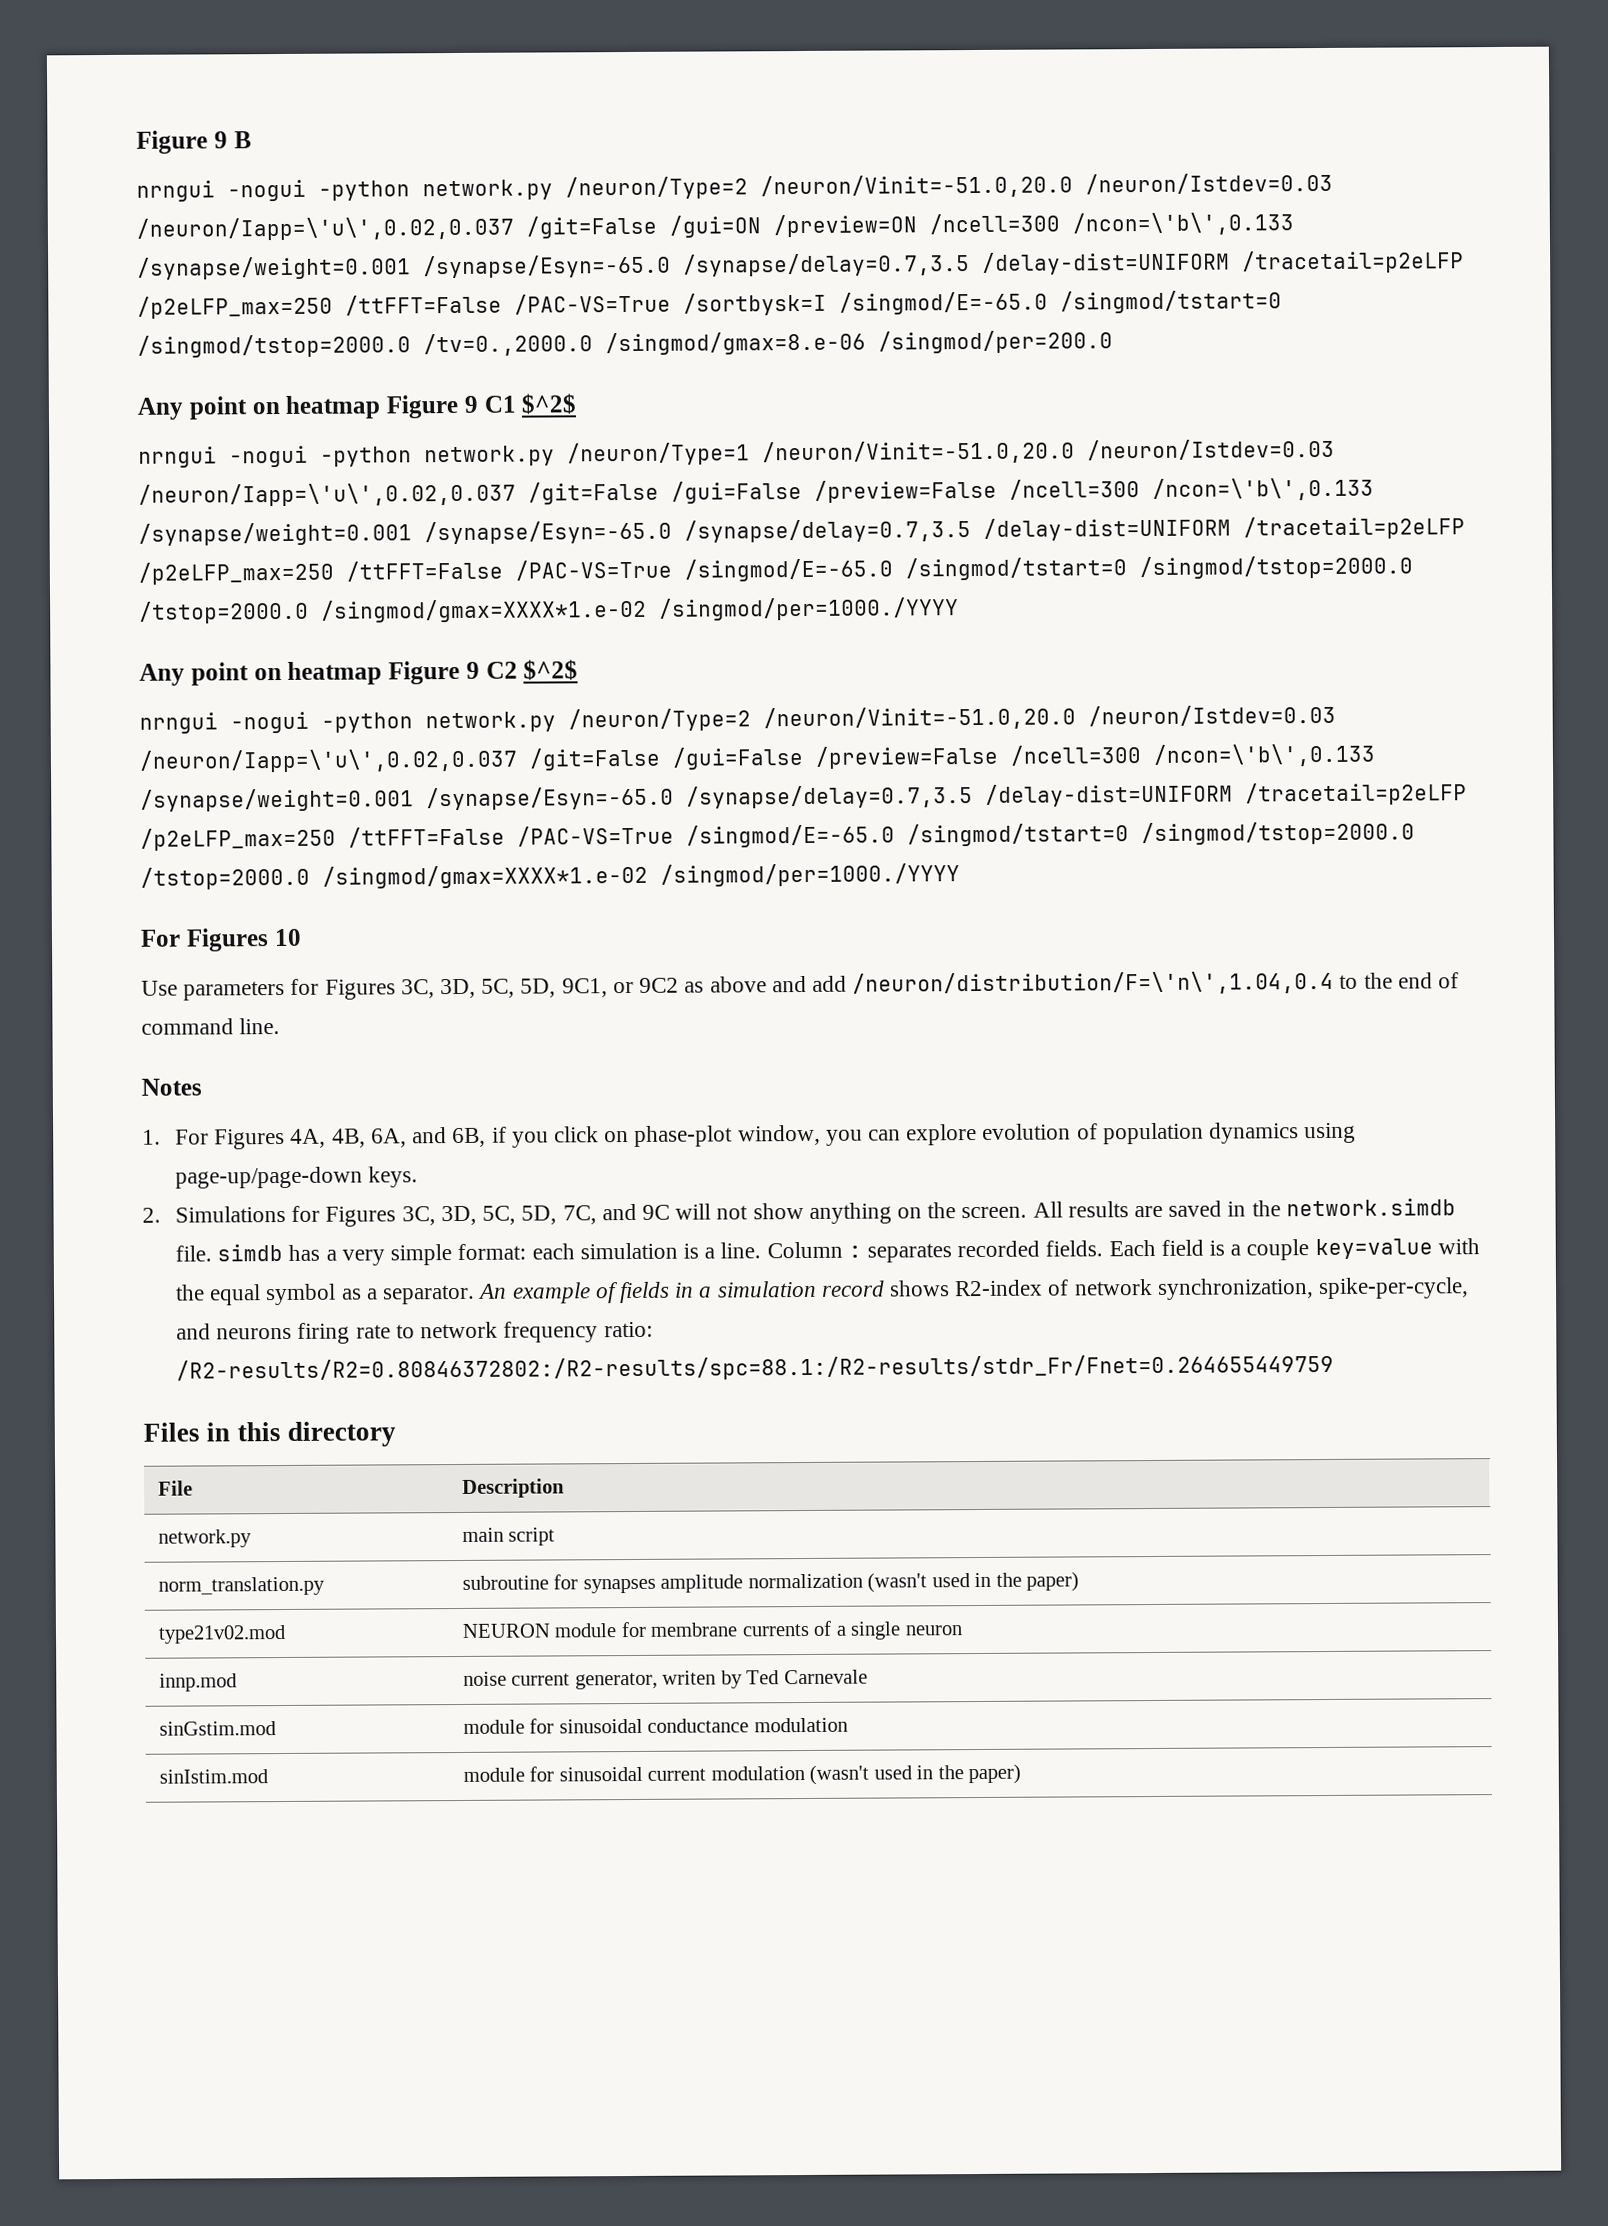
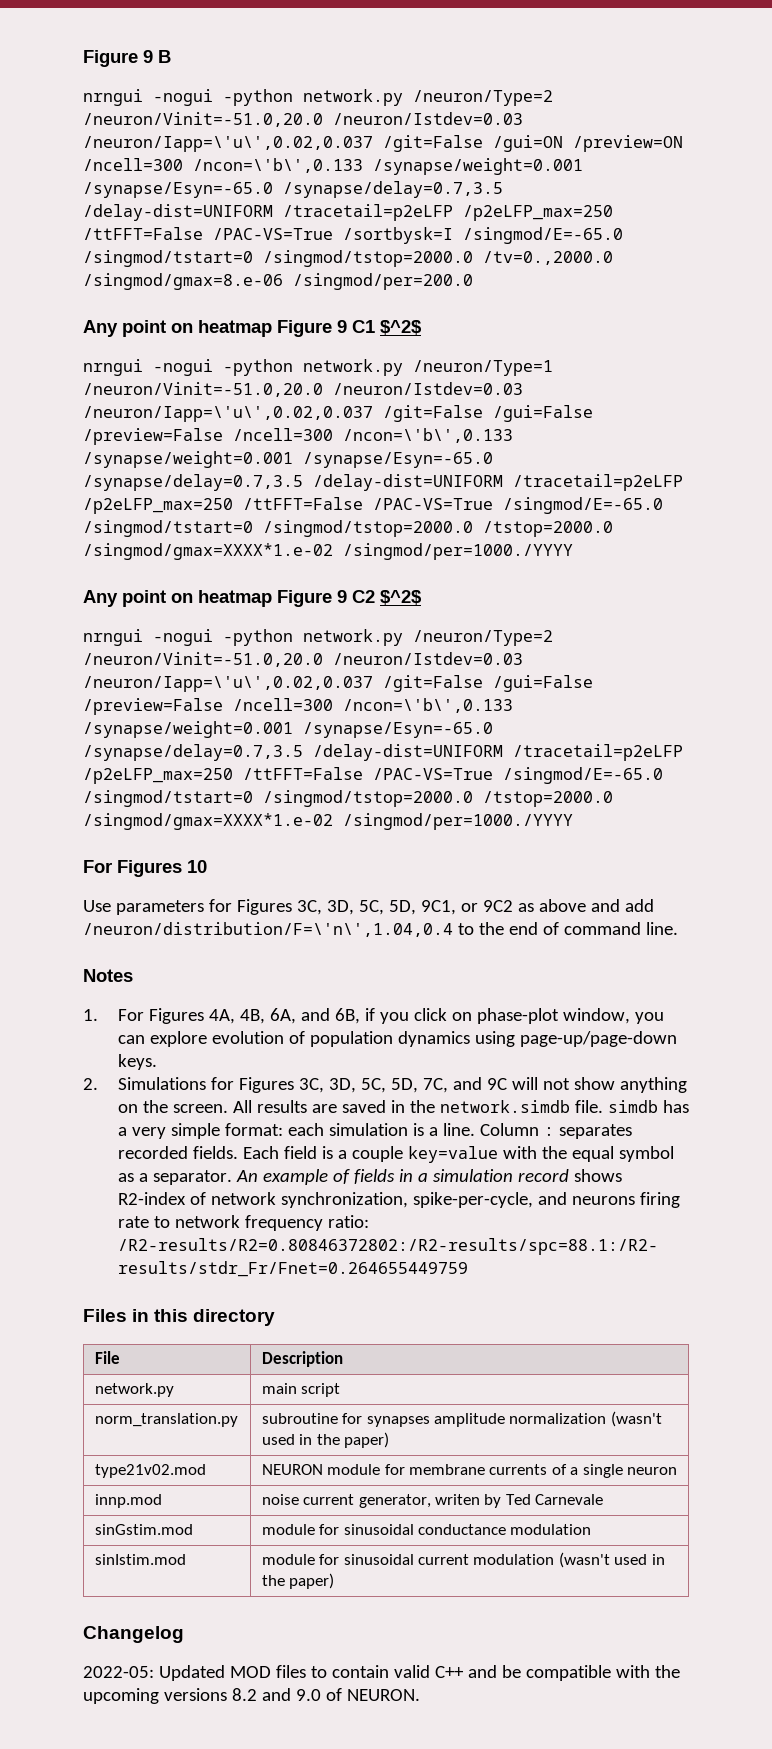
+ Changelog
+ 2022-05: Updated MOD files to contain valid C++ and be compatible with the upcoming versions 8.2 and 9.0 of NEURON.

